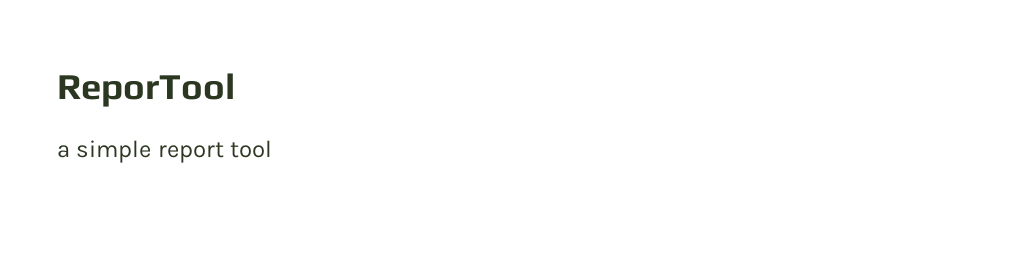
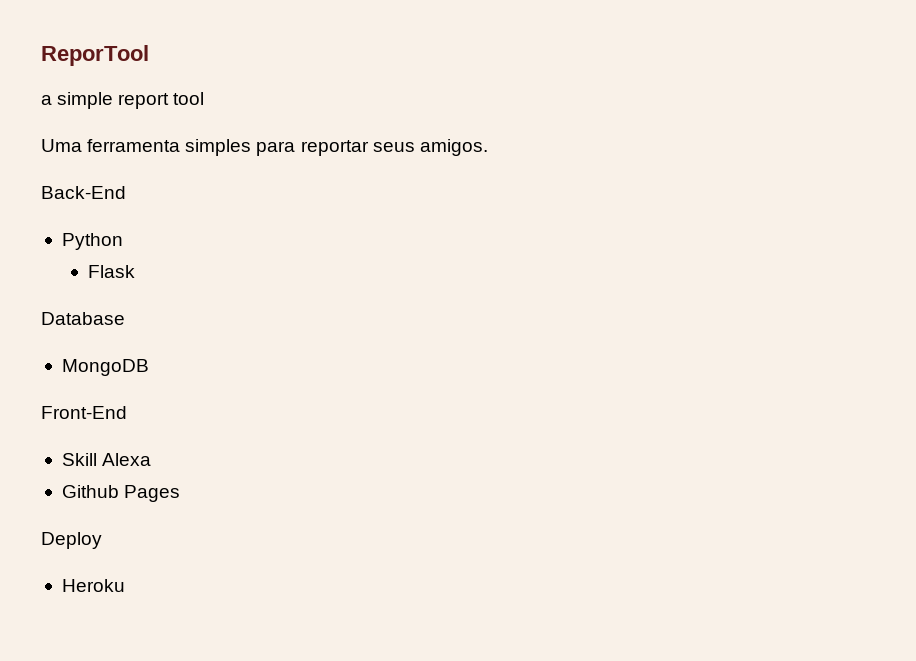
+ Uma ferramenta simples para reportar seus amigos.
+ Back-End
+ Python
+ Flask
+ Database
+ MongoDB
+ Front-End
+ Skill Alexa
+ Github Pages
+ Deploy
+ Heroku

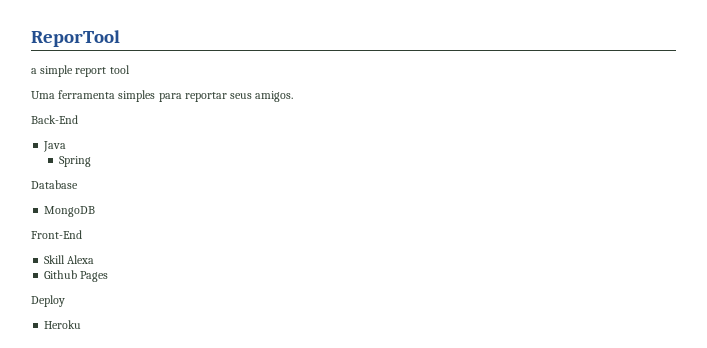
- Python
- Flask
+ Java
+ Spring

